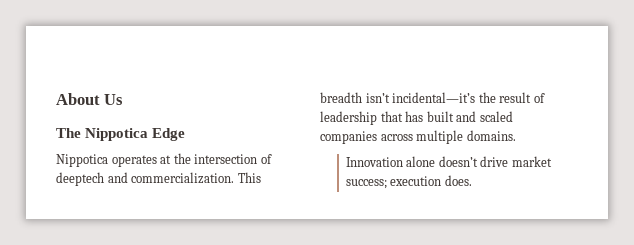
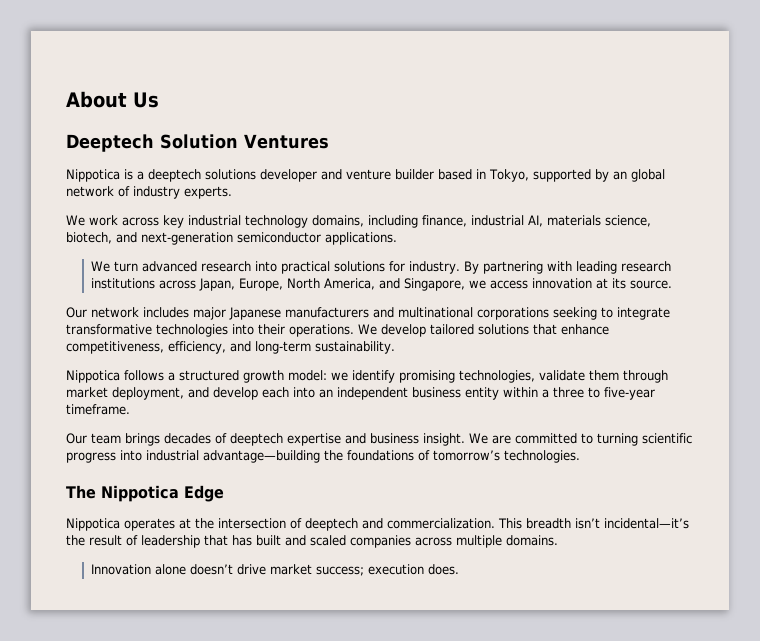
+ Deeptech Solution Ventures
+ Nippotica is a deeptech solutions developer and venture builder based in Tokyo, supported by an global network of industry experts.
+ We work across key industrial technology domains, including finance, industrial AI, materials science, biotech, and next-generation semiconductor applications.
+ We turn advanced research into practical solutions for industry. By partnering with leading research institutions across Japan, Europe, North America, and Singapore, we access innovation at its source.
+ Our network includes major Japanese manufacturers and multinational corporations seeking to integrate transformative technologies into their operations. We develop tailored solutions that enhance competitiveness, efficiency, and long-term sustainability.
+ Nippotica follows a structured growth model: we identify promising technologies, validate them through market deployment, and develop each into an independent business entity within a three to five-year timeframe.
+ Our team brings decades of deeptech expertise and business insight. We are committed to turning scientific progress into industrial advantage—building the foundations of tomorrow’s technologies.

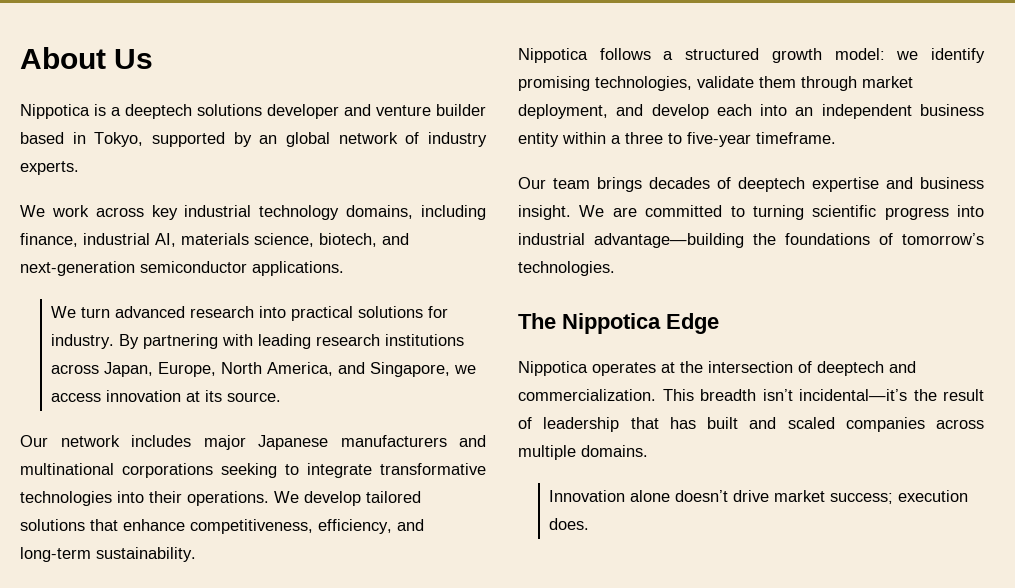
- Deeptech Solution Ventures

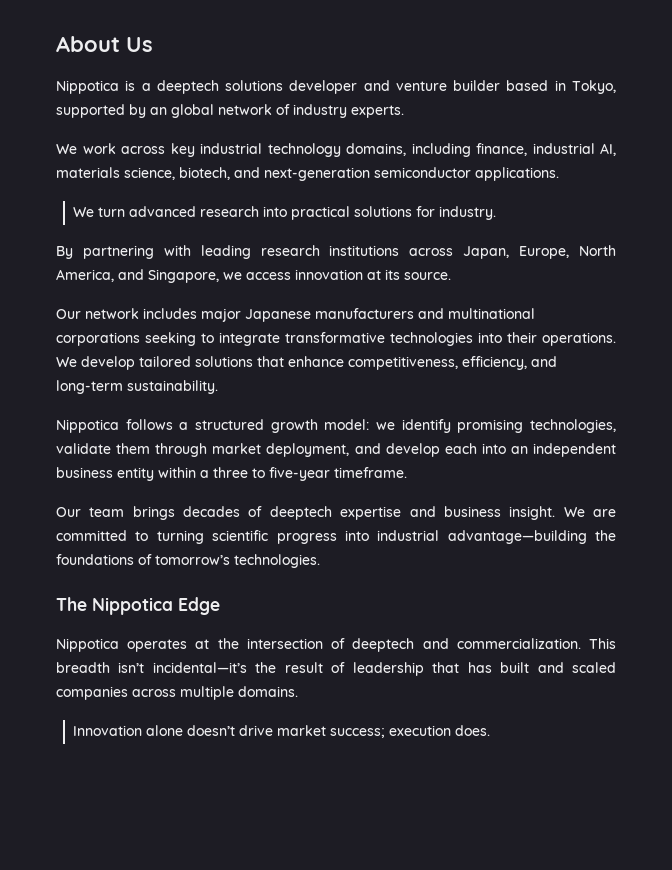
- We turn advanced research into practical solutions for industry. By partnering with leading research institutions across Japan, Europe, North America, and Singapore, we access innovation at its source.
+ We turn advanced research into practical solutions for industry.
+ By partnering with leading research institutions across Japan, Europe, North America, and Singapore, we access innovation at its source.

